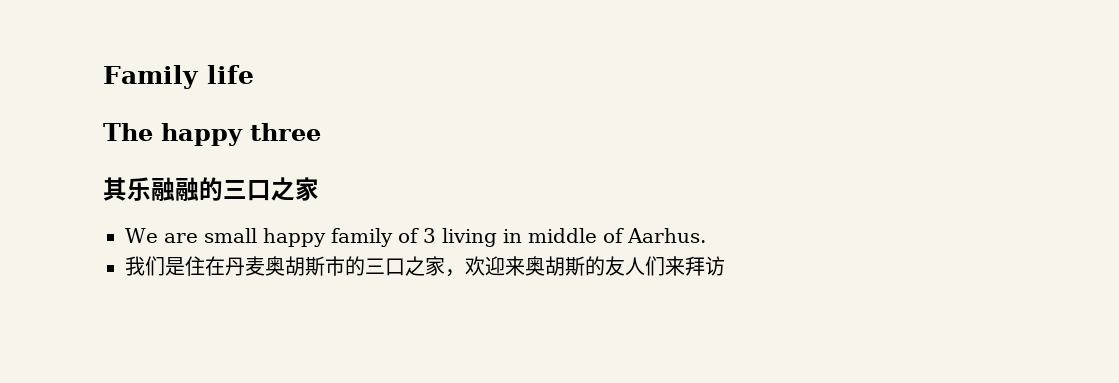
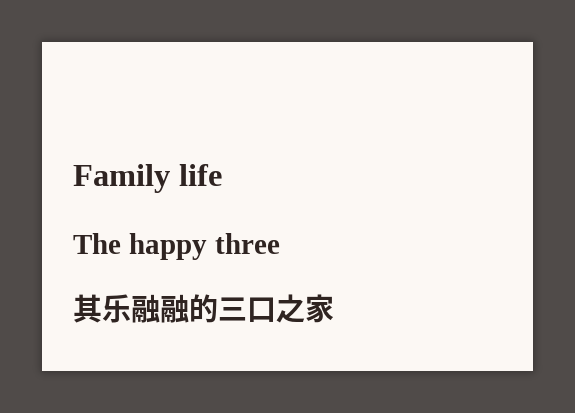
- We are small happy family of 3 living in middle of Aarhus.
- 我们是住在丹麦奥胡斯市的三口之家，欢迎来奥胡斯的友人们来拜访

